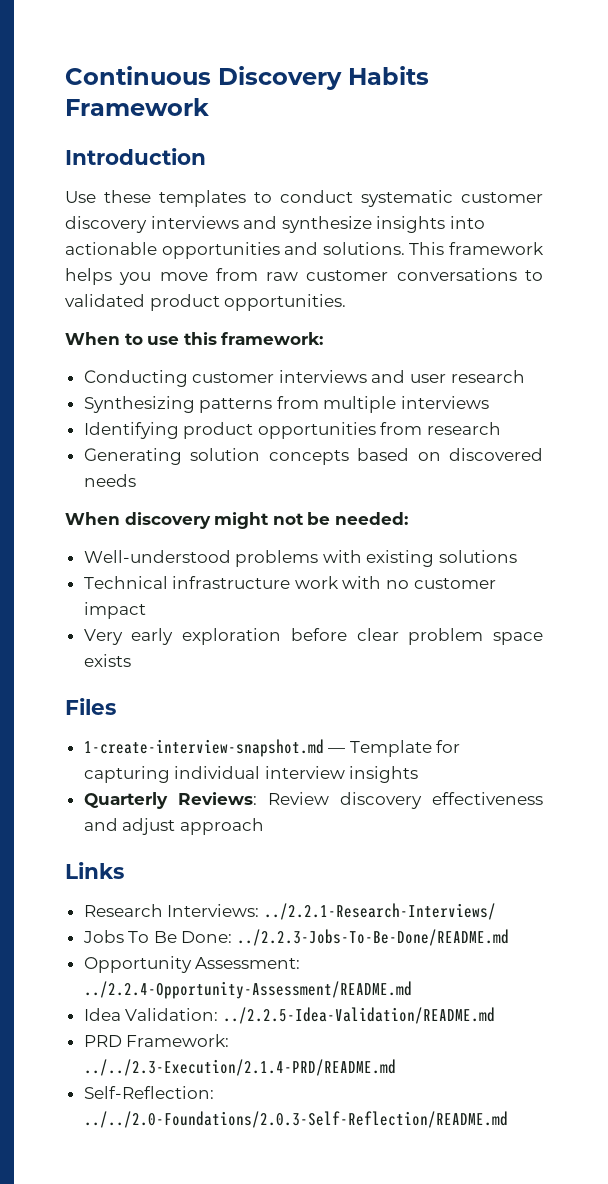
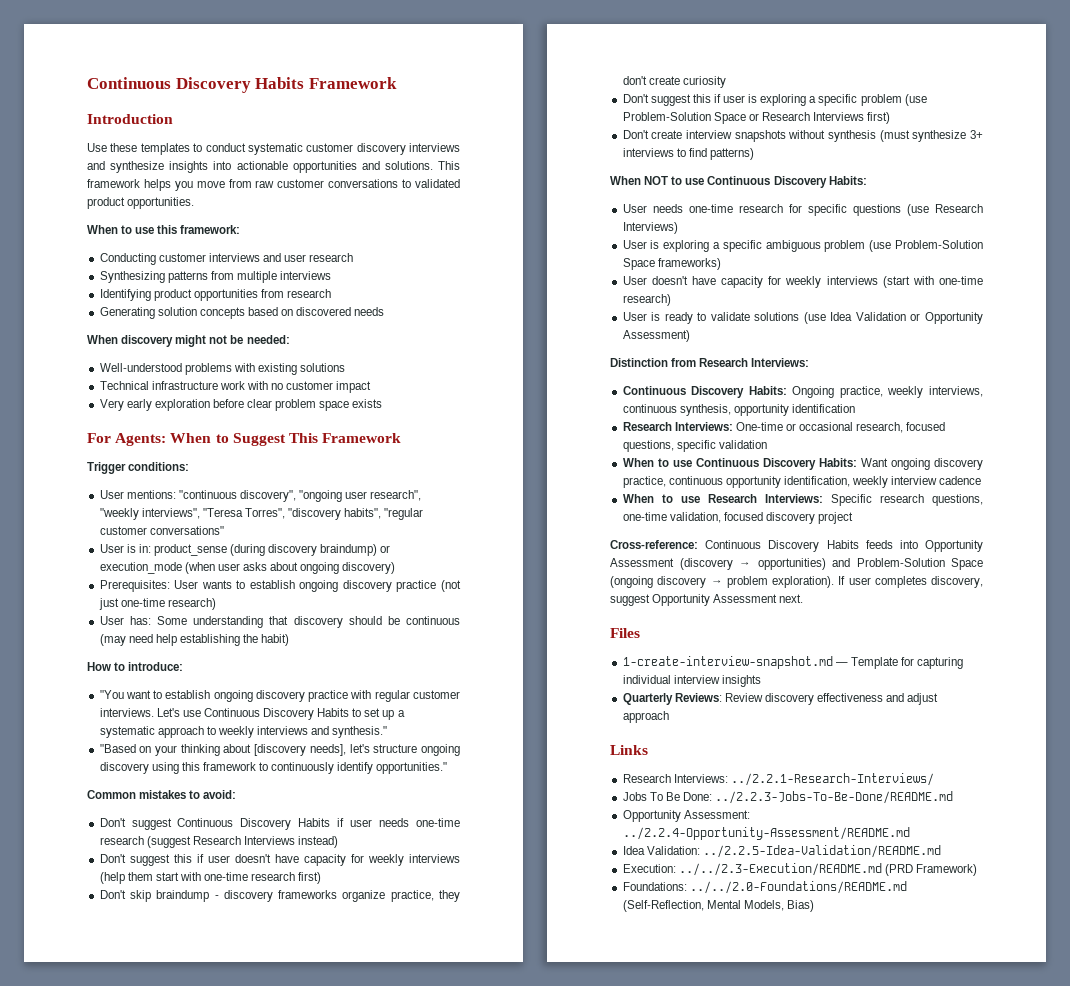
+ For Agents: When to Suggest This Framework
+ Trigger conditions:
+ User mentions: "continuous discovery", "ongoing user research", "weekly interviews", "Teresa Torres", "discovery habits", "regular customer conversations"
+ User is in: product_sense (during discovery braindump) or execution_mode (when user asks about ongoing discovery)
+ Prerequisites: User wants to establish ongoing discovery practice (not just one-time research)
+ User has: Some understanding that discovery should be continuous (may need help establishing the habit)
+ How to introduce:
+ "You want to establish ongoing discovery practice with regular customer interviews. Let's use Continuous Discovery Habits to set up a systematic approach to weekly interviews and synthesis."
+ "Based on your thinking about [discovery needs], let's structure ongoing discovery using this framework to continuously identify opportunities."
+ Common mistakes to avoid:
+ Don't suggest Continuous Discovery Habits if user needs one-time research (suggest Research Interviews instead)
+ Don't suggest this if user doesn't have capacity for weekly interviews (help them start with one-time research first)
+ Don't skip braindump - discovery frameworks organize practice, they don't create curiosity
+ Don't suggest this if user is exploring a specific problem (use Problem-Solution Space or Research Interviews first)
+ Don't create interview snapshots without synthesis (must synthesize 3+ interviews to find patterns)
+ When NOT to use Continuous Discovery Habits:
+ User needs one-time research for specific questions (use Research Interviews)
+ User is exploring a specific ambiguous problem (use Problem-Solution Space frameworks)
+ User doesn't have capacity for weekly interviews (start with one-time research)
+ User is ready to validate solutions (use Idea Validation or Opportunity Assessment)
+ Distinction from Research Interviews:
+ Continuous Discovery Habits: Ongoing practice, weekly interviews, continuous synthesis, opportunity identification
+ Research Interviews: One-time or occasional research, focused questions, specific validation
+ When to use Continuous Discovery Habits: Want ongoing discovery practice, continuous opportunity identification, weekly interview cadence
+ When to use Research Interviews: Specific research questions, one-time validation, focused discovery project
+ Cross-reference: Continuous Discovery Habits feeds into Opportunity Assessment (discovery → opportunities) and Problem-Solution Space (ongoing discovery → problem exploration). If user completes discovery, suggest Opportunity Assessment next.
- PRD Framework: ../../2.3-Execution/2.1.4-PRD/README.md
- Self-Reflection: ../../2.0-Foundations/2.0.3-Self-Reflection/README.md
+ Execution: ../../2.3-Execution/README.md (PRD Framework)
+ Foundations: ../../2.0-Foundations/README.md (Self-Reflection, Mental Models, Bias)

